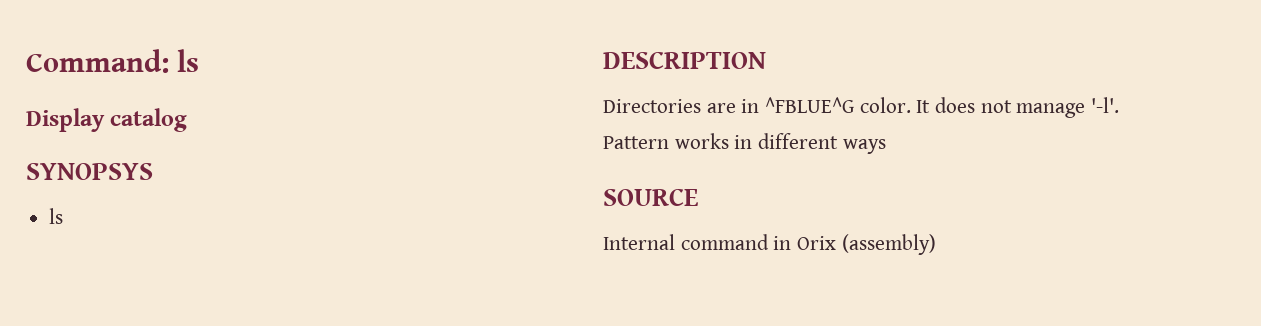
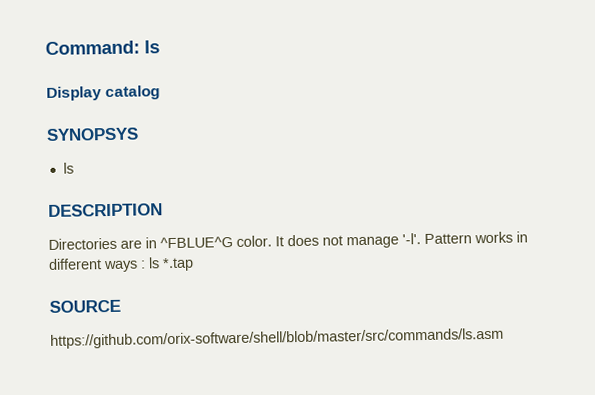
- Pattern works in different ways
+ Pattern works in different ways : ls *.tap
  SOURCE
- Internal command in Orix (assembly)
+ https://github.com/orix-software/shell/blob/master/src/commands/ls.asm

